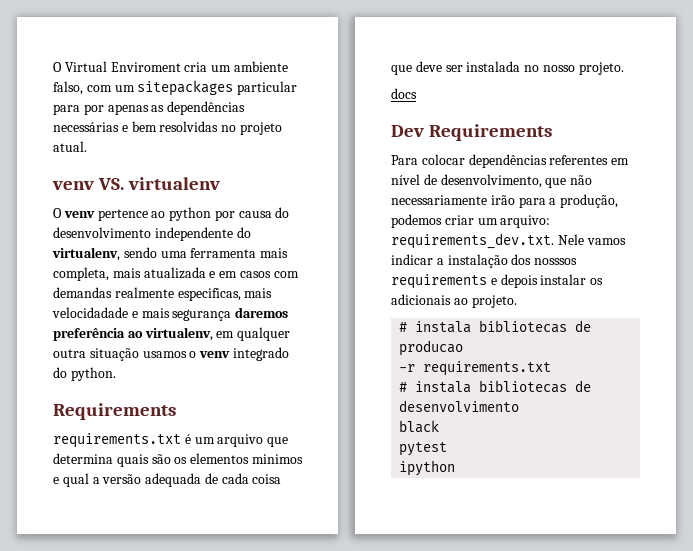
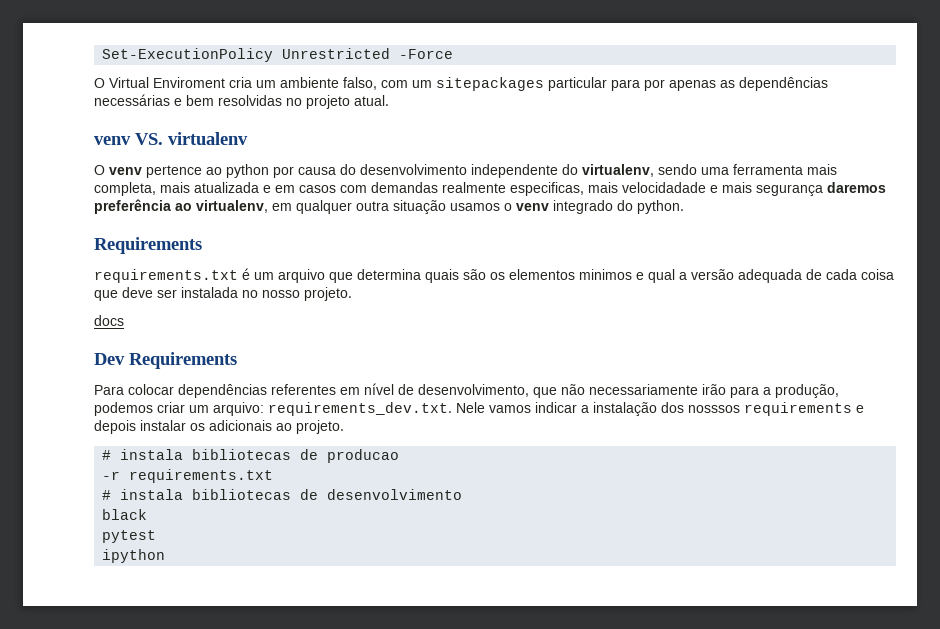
+ Set-ExecutionPolicy Unrestricted -Force

